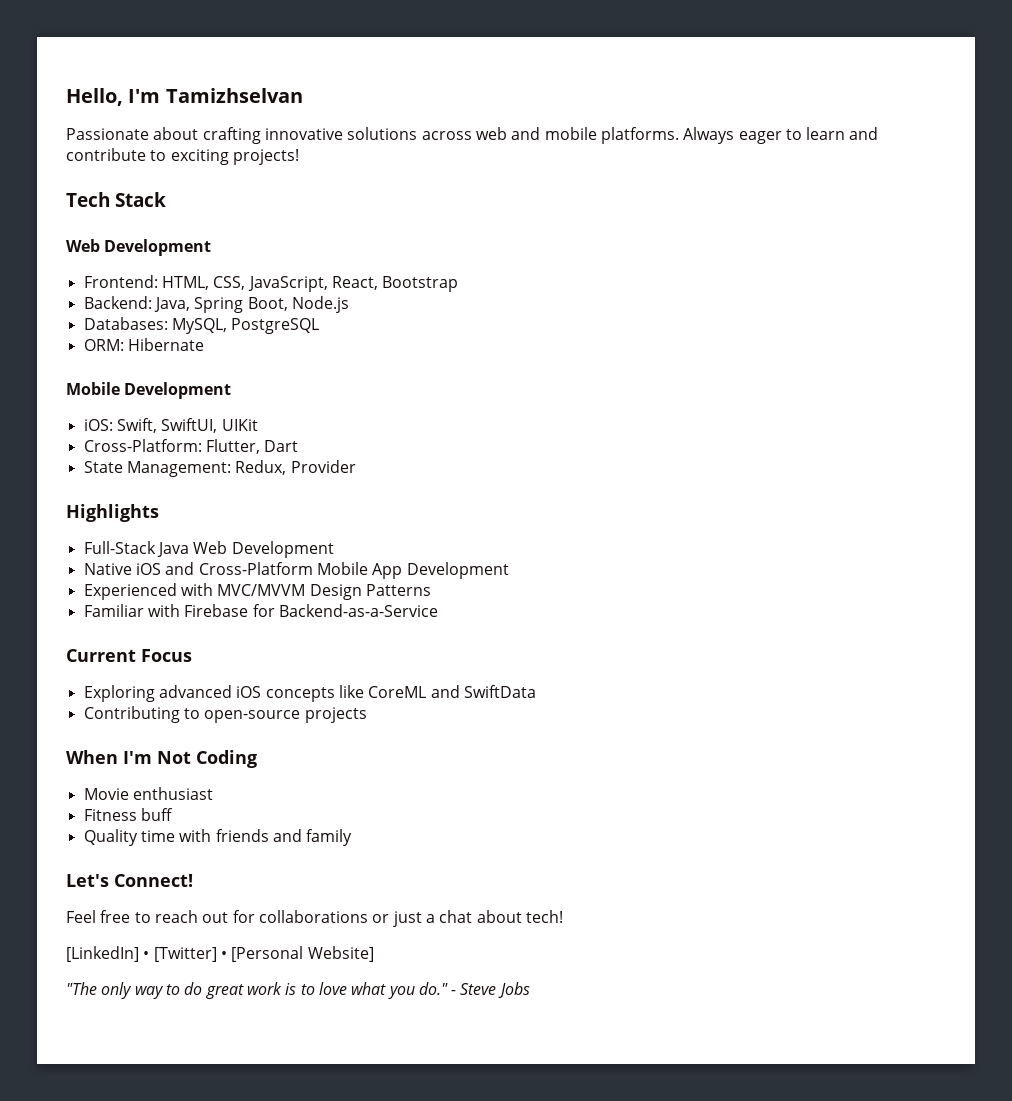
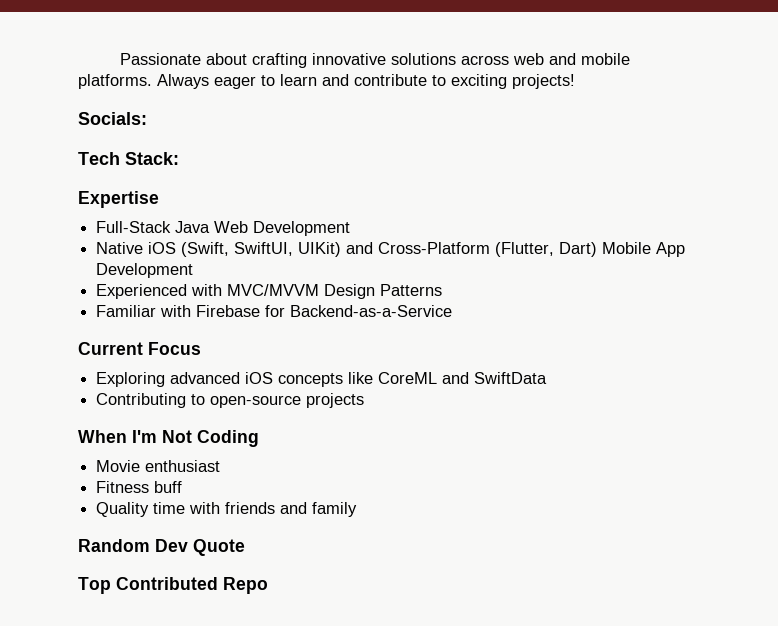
- Hello, I'm Tamizhselvan
+ Socials:
- Tech Stack
- Web Development
- Frontend: HTML, CSS, JavaScript, React, Bootstrap
- Backend: Java, Spring Boot, Node.js
- Databases: MySQL, PostgreSQL
- ORM: Hibernate
- Mobile Development
- iOS: Swift, SwiftUI, UIKit
- Cross-Platform: Flutter, Dart
- State Management: Redux, Provider
- Highlights
+ Tech Stack:
+ Expertise
- Native iOS and Cross-Platform Mobile App Development
+ Native iOS (Swift, SwiftUI, UIKit) and Cross-Platform (Flutter, Dart) Mobile App Development
- Let's Connect!
- Feel free to reach out for collaborations or just a chat about tech!
- [LinkedIn] • [Twitter] • [Personal Website]
- "The only way to do great work is to love what you do." - Steve Jobs
+ Random Dev Quote
+ Top Contributed Repo

